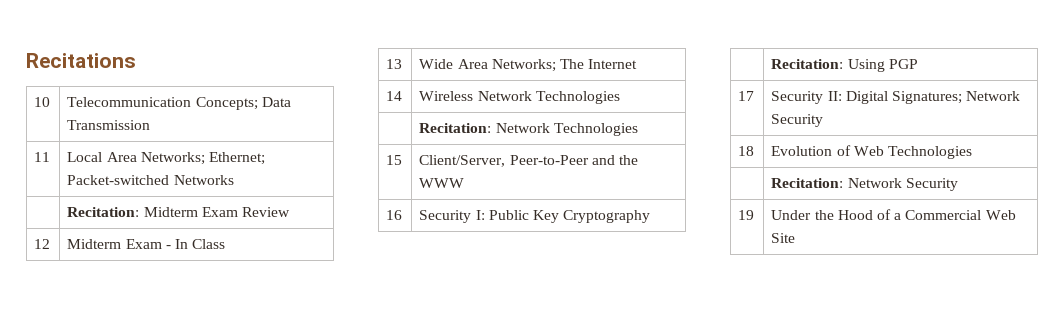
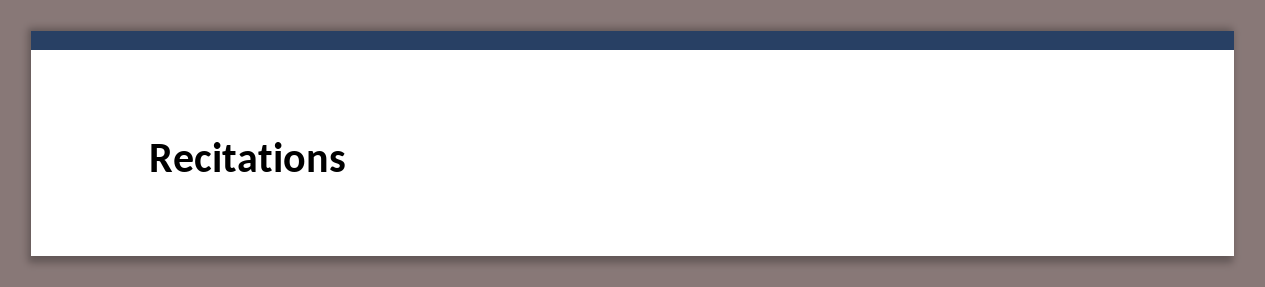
- 10 | Telecommunication Concepts; Data Transmission
- 11 | Local Area Networks; Ethernet; Packet-switched Networks
- | Recitation: Midterm Exam Review
- 12 | Midterm Exam - In Class
- 13 | Wide Area Networks; The Internet
- 14 | Wireless Network Technologies
- | Recitation: Network Technologies
- 15 | Client/Server, Peer-to-Peer and the WWW
- 16 | Security I: Public Key Cryptography
- | Recitation: Using PGP
- 17 | Security II: Digital Signatures; Network Security
- 18 | Evolution of Web Technologies
- | Recitation: Network Security
- 19 | Under the Hood of a Commercial Web Site

